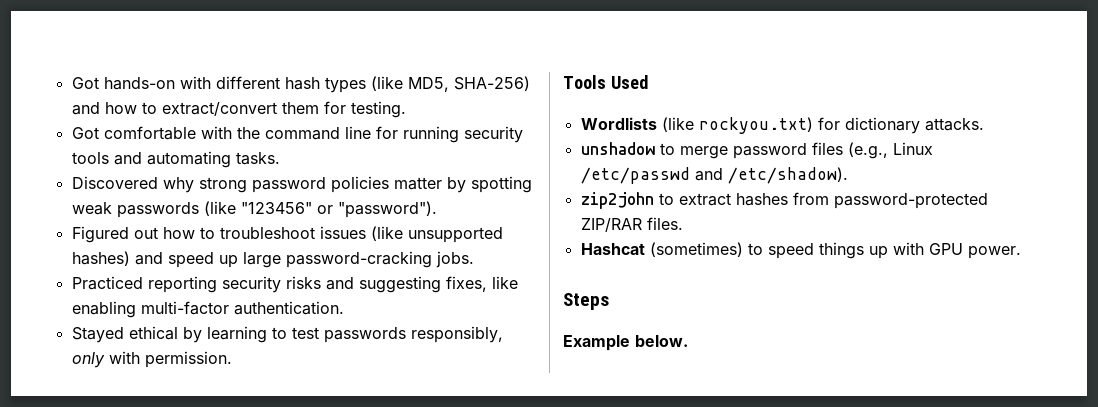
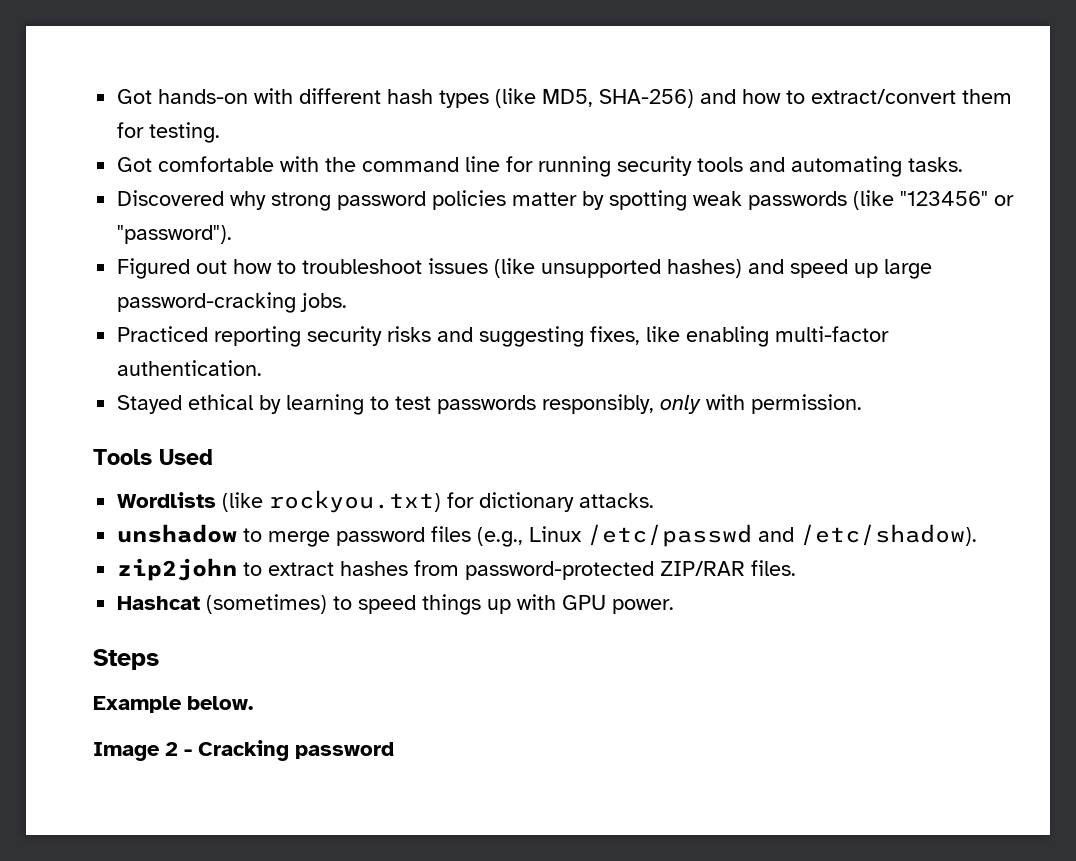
+ Image 2 - Cracking password

